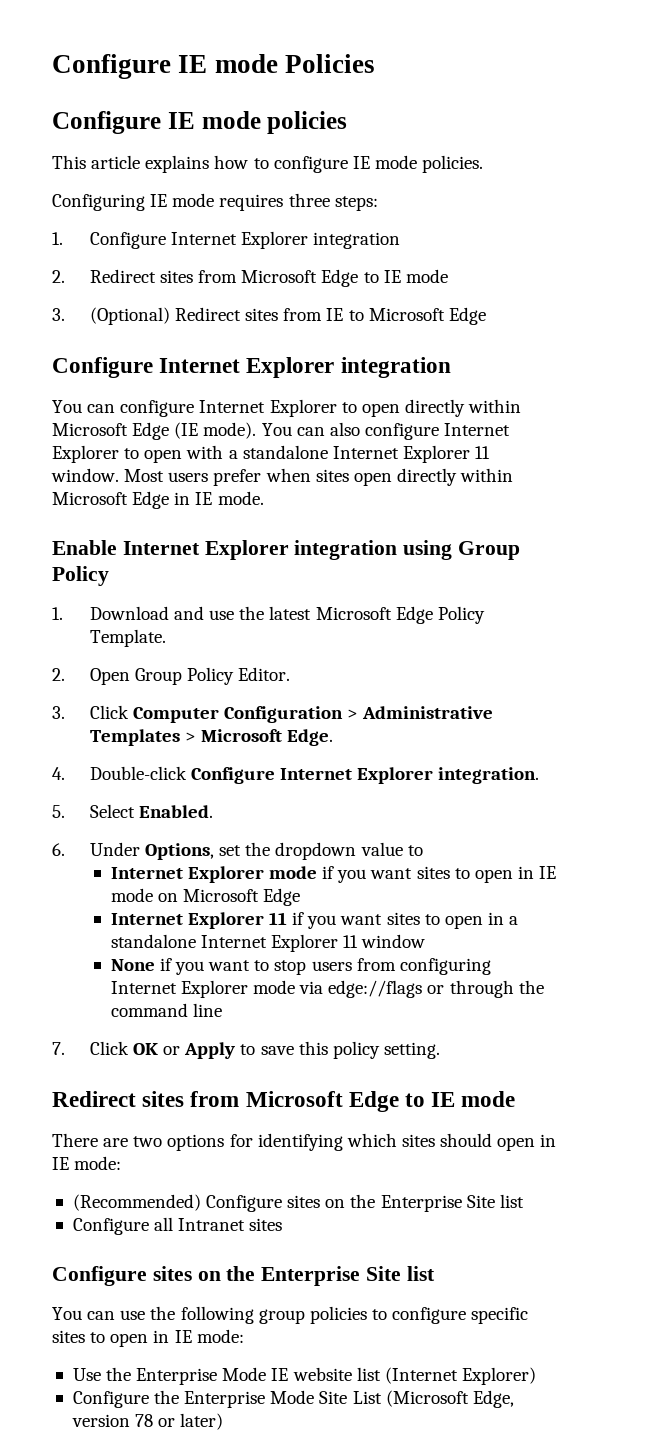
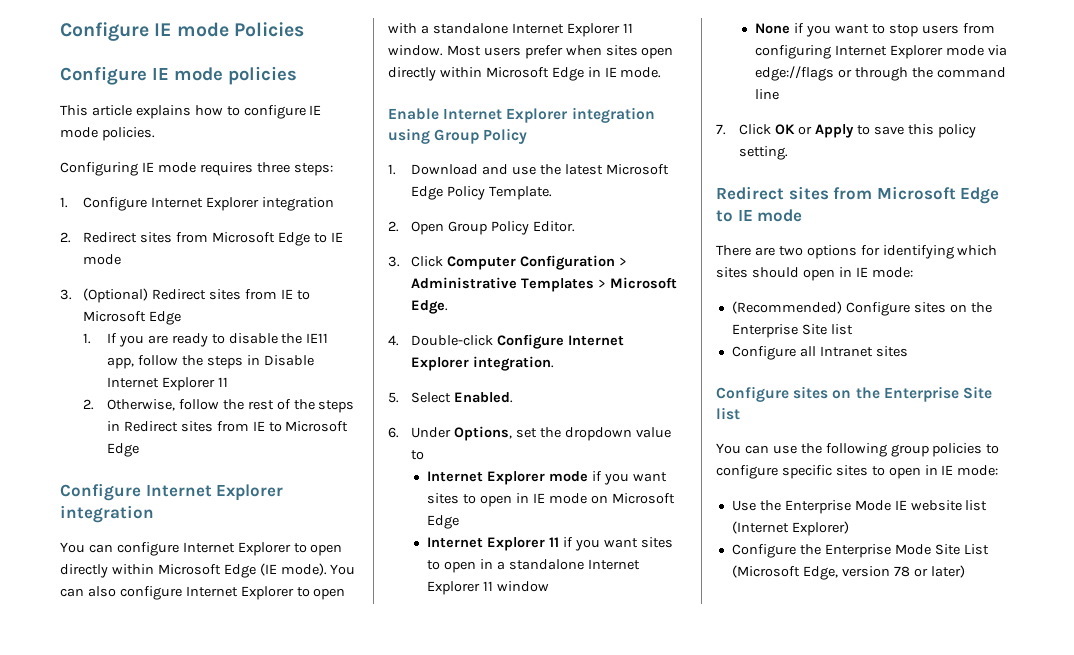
+ 1. If you are ready to disable the IE11 app, follow the steps in Disable Internet Explorer 11
+ 2. Otherwise, follow the rest of the steps in Redirect sites from IE to Microsoft Edge

